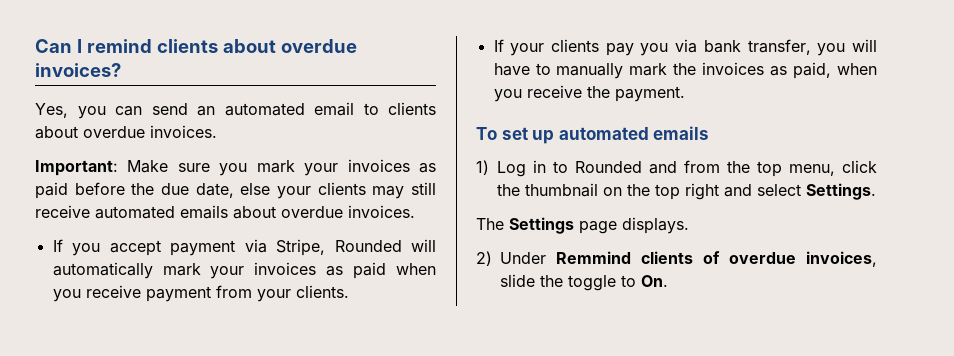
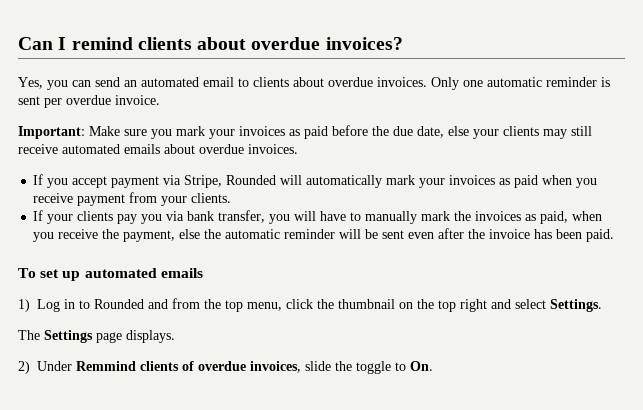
+ Only one automatic reminder is sent per overdue invoice.
- If your clients pay you via bank transfer, you will have to manually mark the invoices as paid, when you receive the payment.
+ If your clients pay you via bank transfer, you will have to manually mark the invoices as paid, when you receive the payment, else the automatic reminder will be sent even after the invoice has been paid.

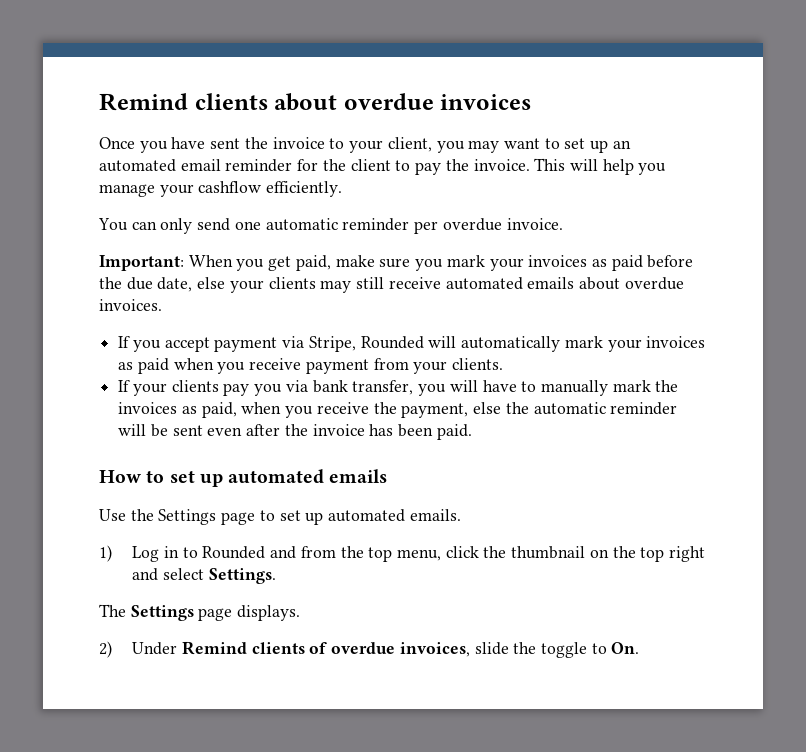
- Can I remind clients about overdue invoices?
- Yes, you can send an automated email to clients about overdue invoices. Only one automatic reminder is sent per overdue invoice.
+ Remind clients about overdue invoices
+ Once you have sent the invoice to your client, you may want to set up an automated email reminder for the client to pay the invoice. This will help you manage your cashflow efficiently.
+ You can only send one automatic reminder per overdue invoice.
- Important: Make sure you mark your invoices as paid before the due date, else your clients may still receive automated emails about overdue invoices.
+ Important: When you get paid, make sure you mark your invoices as paid before the due date, else your clients may still receive automated emails about overdue invoices.
- To set up automated emails
+ How to set up automated emails
+ Use the Settings page to set up automated emails.
- 2) Under Remmind clients of overdue invoices, slide the toggle to On.
+ 2) Under Remind clients of overdue invoices, slide the toggle to On.

